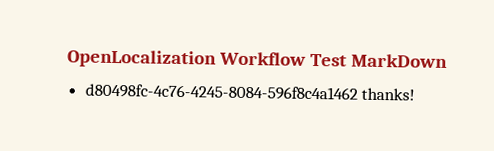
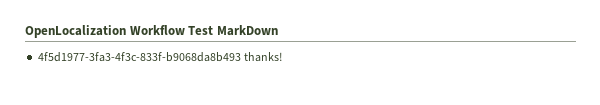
- d80498fc-4c76-4245-8084-596f8c4a1462 thanks!
+ 4f5d1977-3fa3-4f3c-833f-b9068da8b493 thanks!

